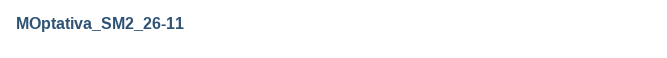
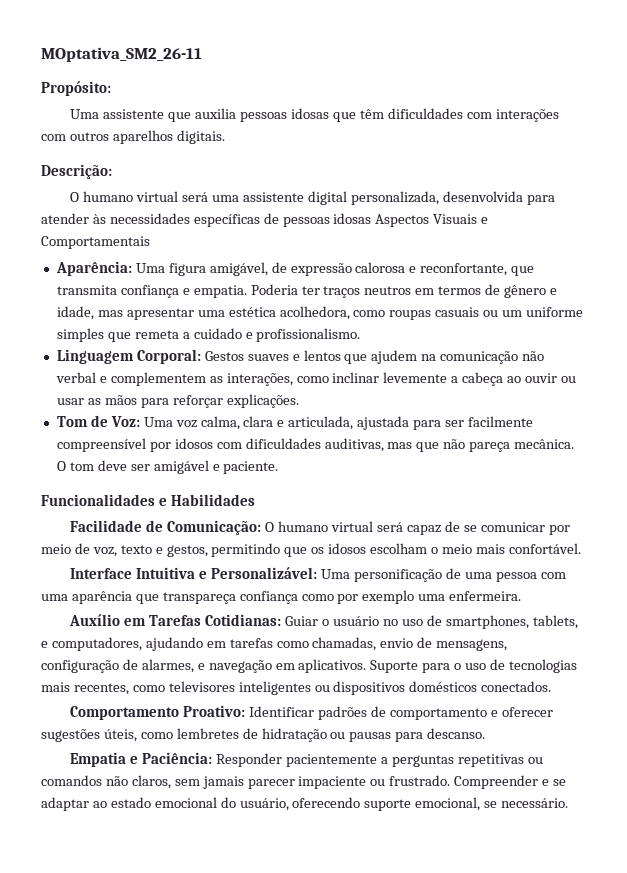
+ Propósito:
+ Uma assistente que auxilia pessoas idosas que têm dificuldades com interações com outros aparelhos digitais.
+ Descrição:
+ O humano virtual será uma assistente digital personalizada, desenvolvida para atender às necessidades específicas de pessoas idosas Aspectos Visuais e Comportamentais
+ Aparência: Uma figura amigável, de expressão calorosa e reconfortante, que transmita confiança e empatia. Poderia ter traços neutros em termos de gênero e idade, mas apresentar uma estética acolhedora, como roupas casuais ou um uniforme simples que remeta a cuidado e profissionalismo.
+ Linguagem Corporal: Gestos suaves e lentos que ajudem na comunicação não verbal e complementem as interações, como inclinar levemente a cabeça ao ouvir ou usar as mãos para reforçar explicações.
+ Tom de Voz: Uma voz calma, clara e articulada, ajustada para ser facilmente compreensível por idosos com dificuldades auditivas, mas que não pareça mecânica. O tom deve ser amigável e paciente.
+ Funcionalidades e Habilidades
+ Facilidade de Comunicação: O humano virtual será capaz de se comunicar por meio de voz, texto e gestos, permitindo que os idosos escolham o meio mais confortável.
+ Interface Intuitiva e Personalizável: Uma personificação de uma pessoa com uma aparência que transpareça confiança como por exemplo uma enfermeira.
+ Auxílio em Tarefas Cotidianas: Guiar o usuário no uso de smartphones, tablets, e computadores, ajudando em tarefas como chamadas, envio de mensagens, configuração de alarmes, e navegação em aplicativos. Suporte para o uso de tecnologias mais recentes, como televisores inteligentes ou dispositivos domésticos conectados.
+ Comportamento Proativo: Identificar padrões de comportamento e oferecer sugestões úteis, como lembretes de hidratação ou pausas para descanso.
+ Empatia e Paciência: Responder pacientemente a perguntas repetitivas ou comandos não claros, sem jamais parecer impaciente ou frustrado. Compreender e se adaptar ao estado emocional do usuário, oferecendo suporte emocional, se necessário.

